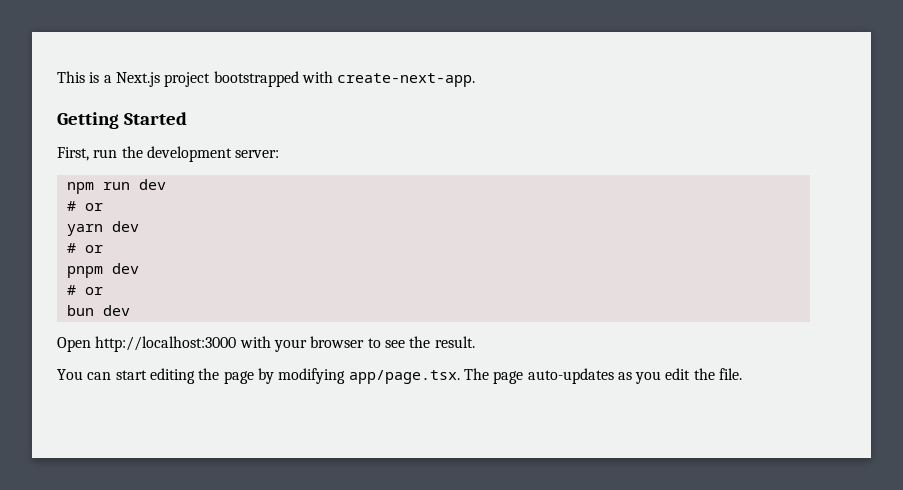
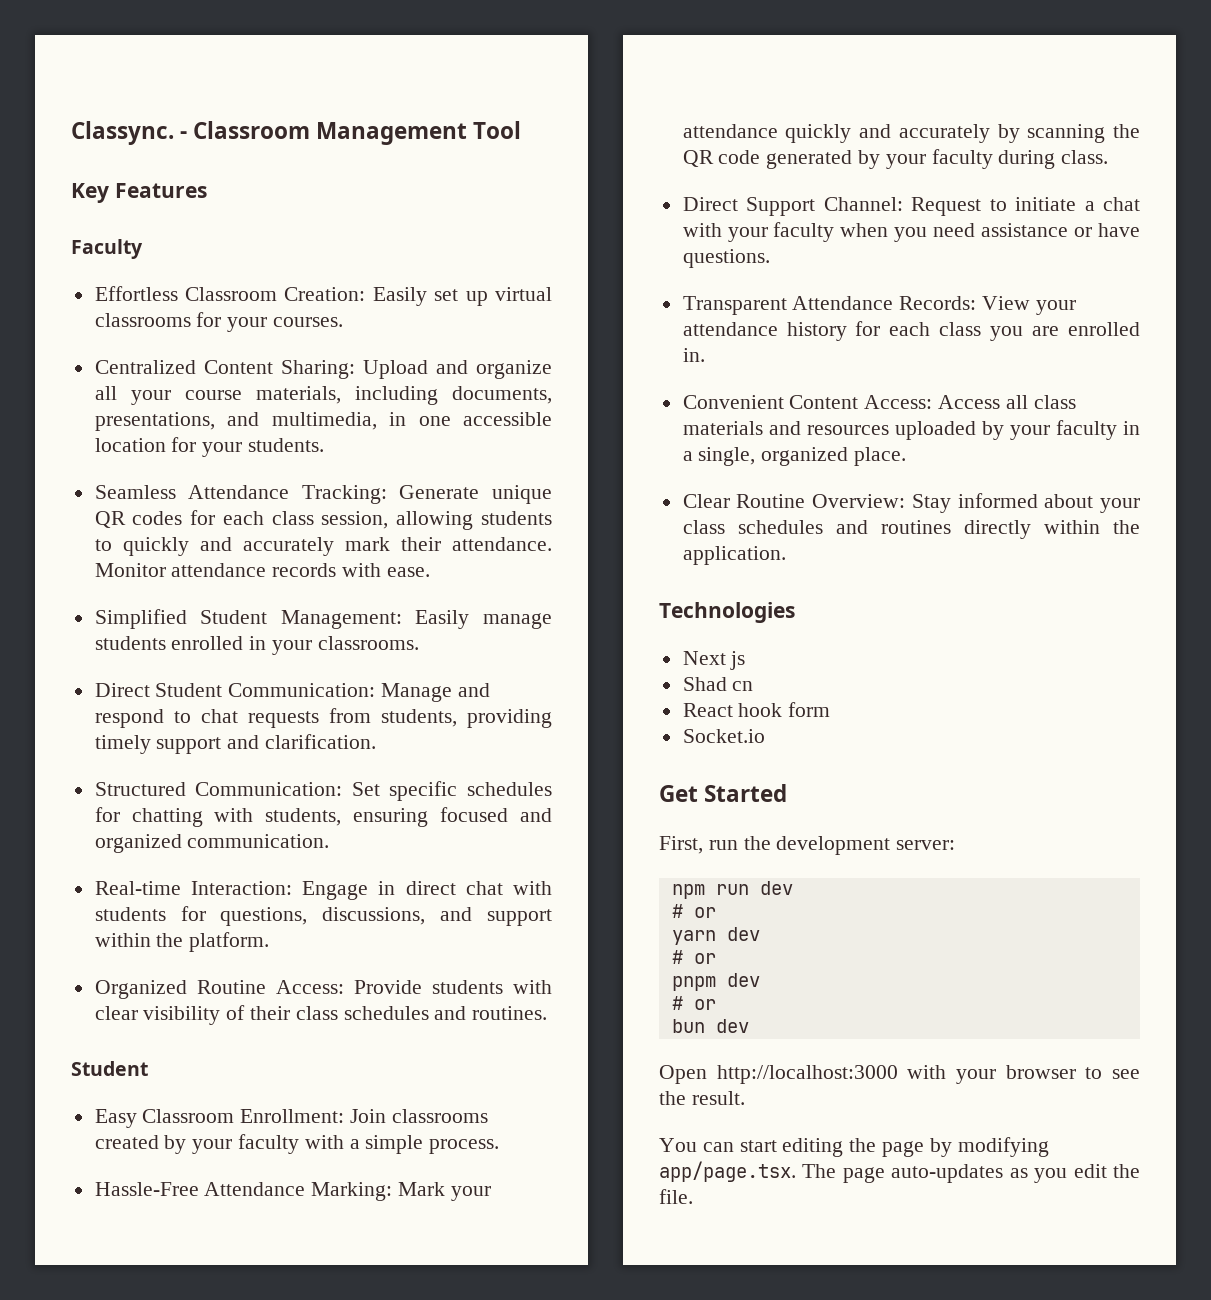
- This is a Next.js project bootstrapped with create-next-app.
- Getting Started
+ Classync. - Classroom Management Tool
+ Key Features
+ Faculty
+ Effortless Classroom Creation: Easily set up virtual classrooms for your courses.
+ Centralized Content Sharing: Upload and organize all your course materials, including documents, presentations, and multimedia, in one accessible location for your students.
+ Seamless Attendance Tracking: Generate unique QR codes for each class session, allowing students to quickly and accurately mark their attendance. Monitor attendance records with ease.
+ Simplified Student Management: Easily manage students enrolled in your classrooms.
+ Direct Student Communication: Manage and respond to chat requests from students, providing timely support and clarification.
+ Structured Communication: Set specific schedules for chatting with students, ensuring focused and organized communication.
+ Real-time Interaction: Engage in direct chat with students for questions, discussions, and support within the platform.
+ Organized Routine Access: Provide students with clear visibility of their class schedules and routines.
+ Student
+ Easy Classroom Enrollment: Join classrooms created by your faculty with a simple process.
+ Hassle-Free Attendance Marking: Mark your attendance quickly and accurately by scanning the QR code generated by your faculty during class.
+ Direct Support Channel: Request to initiate a chat with your faculty when you need assistance or have questions.
+ Transparent Attendance Records: View your attendance history for each class you are enrolled in.
+ Convenient Content Access: Access all class materials and resources uploaded by your faculty in a single, organized place.
+ Clear Routine Overview: Stay informed about your class schedules and routines directly within the application.
+ Technologies
+ Next js
+ Shad cn
+ React hook form
+ Socket.io
+ Get Started

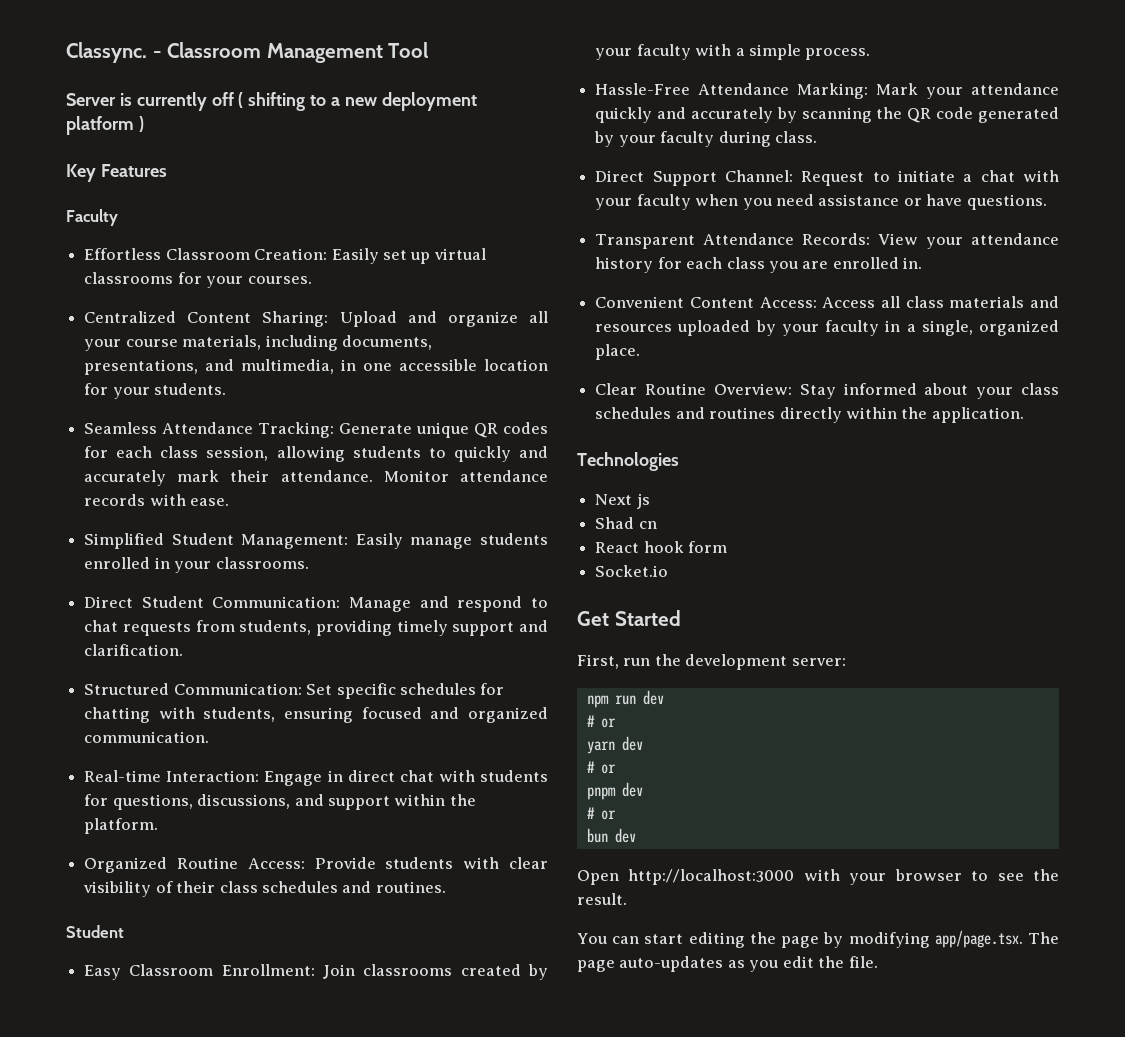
+ Server is currently off ( shifting to a new deployment platform )

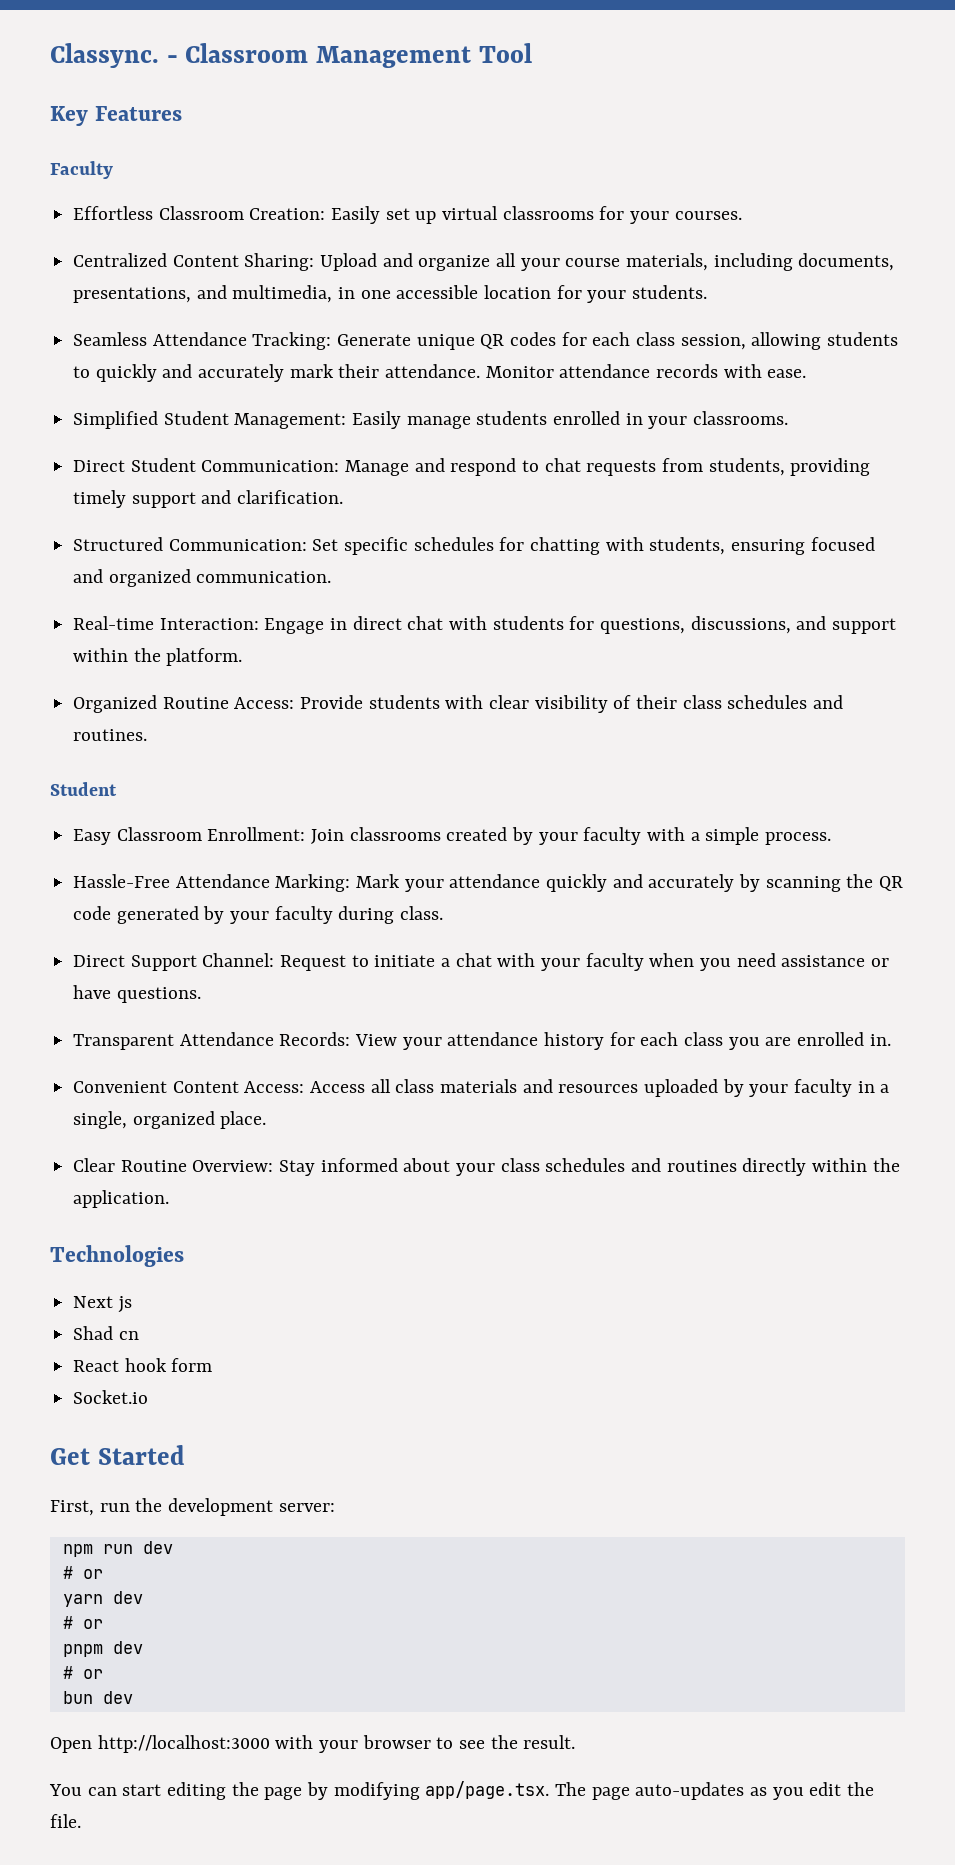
- Server is currently off ( shifting to a new deployment platform )

